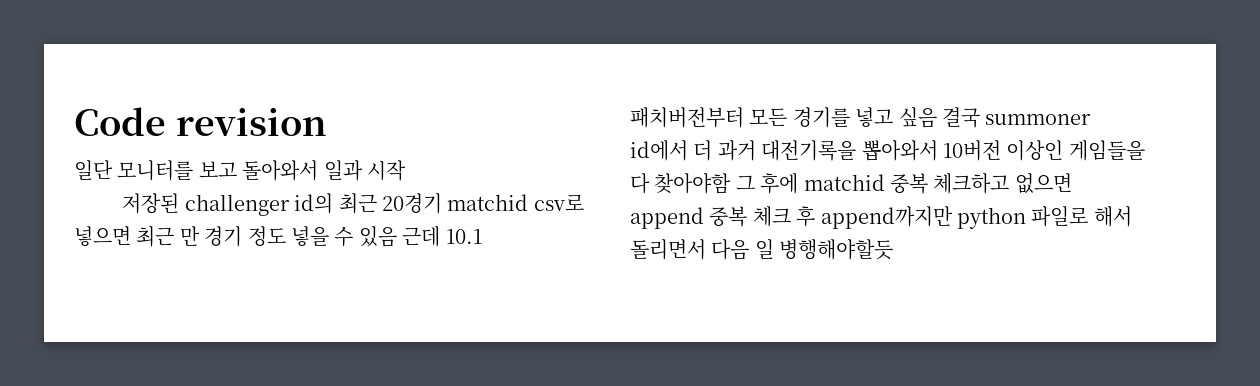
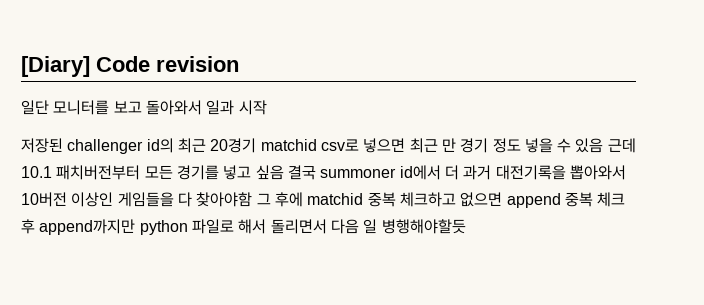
- Code revision
+ [Diary] Code revision

